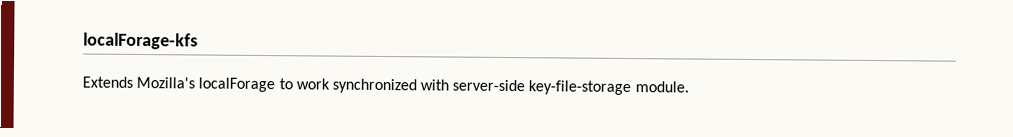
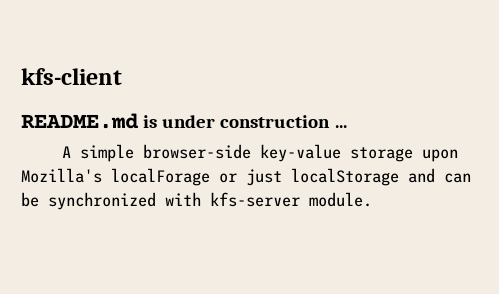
- localForage-kfs
- Extends Mozilla's localForage to work synchronized with server-side key-file-storage module.
+ kfs-client
+ README.md is under construction ...
+ A simple browser-side key-value storage upon Mozilla's localForage or just localStorage and can be synchronized with kfs-server module.

